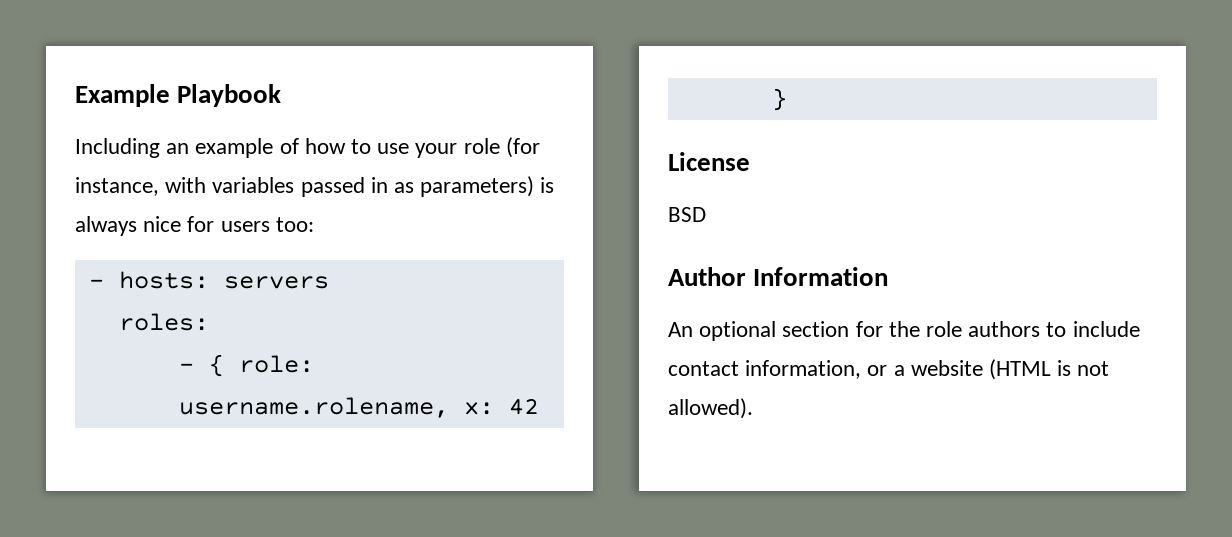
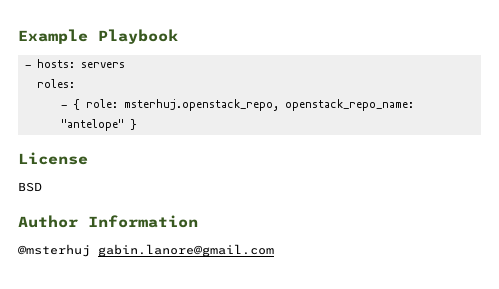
- Including an example of how to use your role (for instance, with variables passed in as parameters) is always nice for users too:
- - { role: username.rolename, x: 42 }
+ - { role: msterhuj.openstack_repo, openstack_repo_name: "antelope" }
- An optional section for the role authors to include contact information, or a website (HTML is not allowed).
+ @msterhuj gabin.lanore@gmail.com

